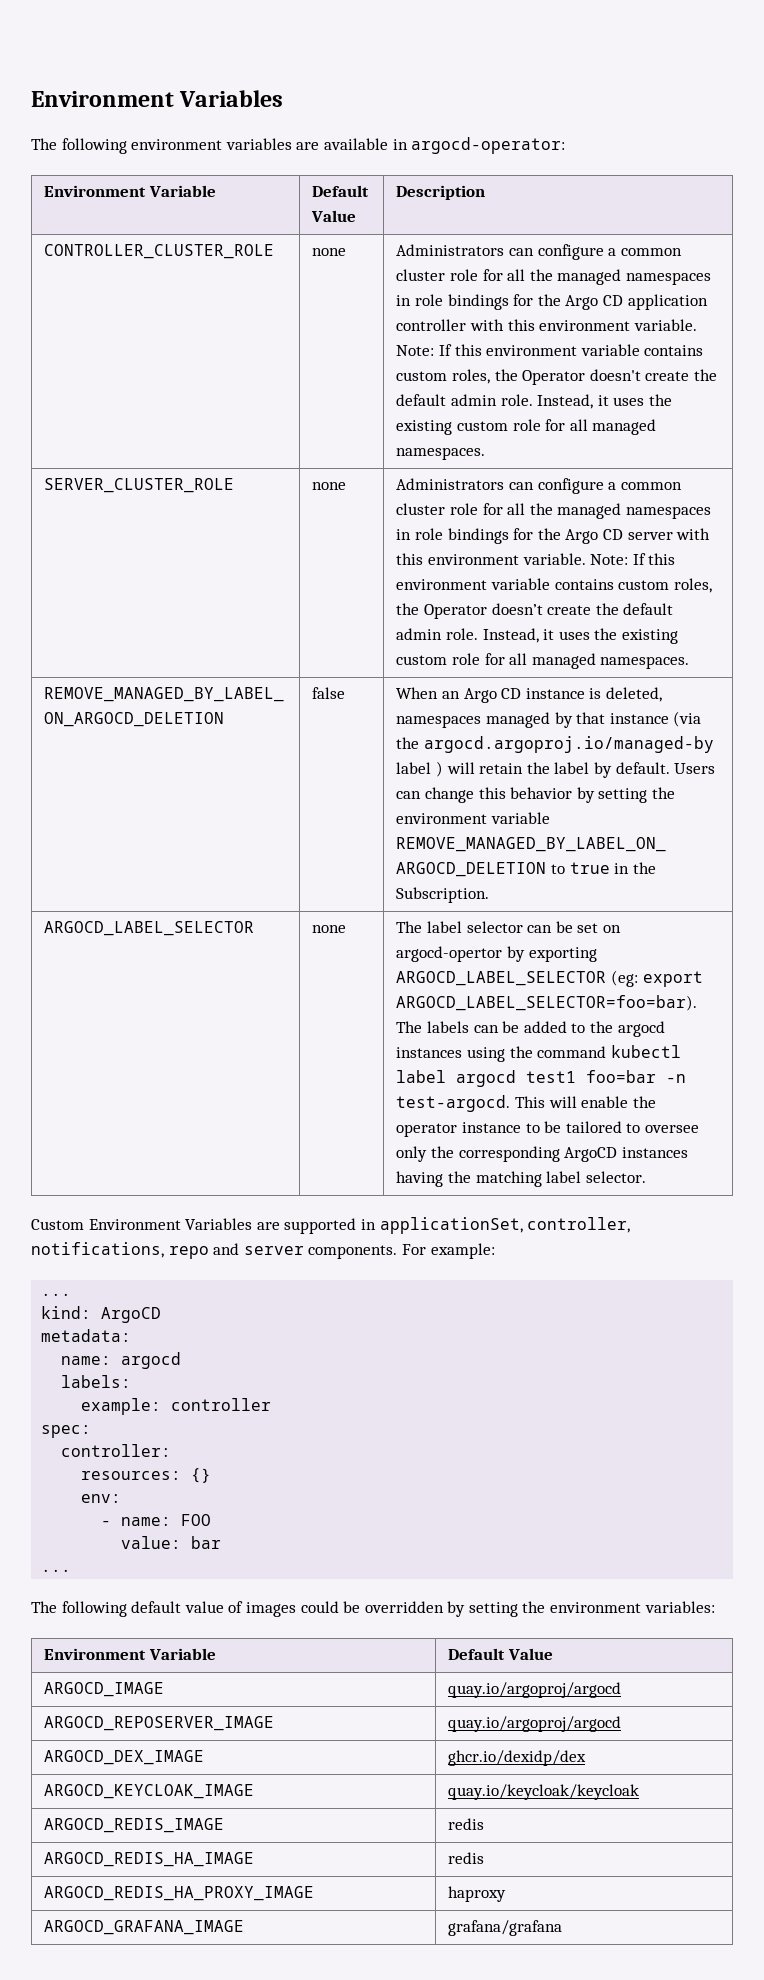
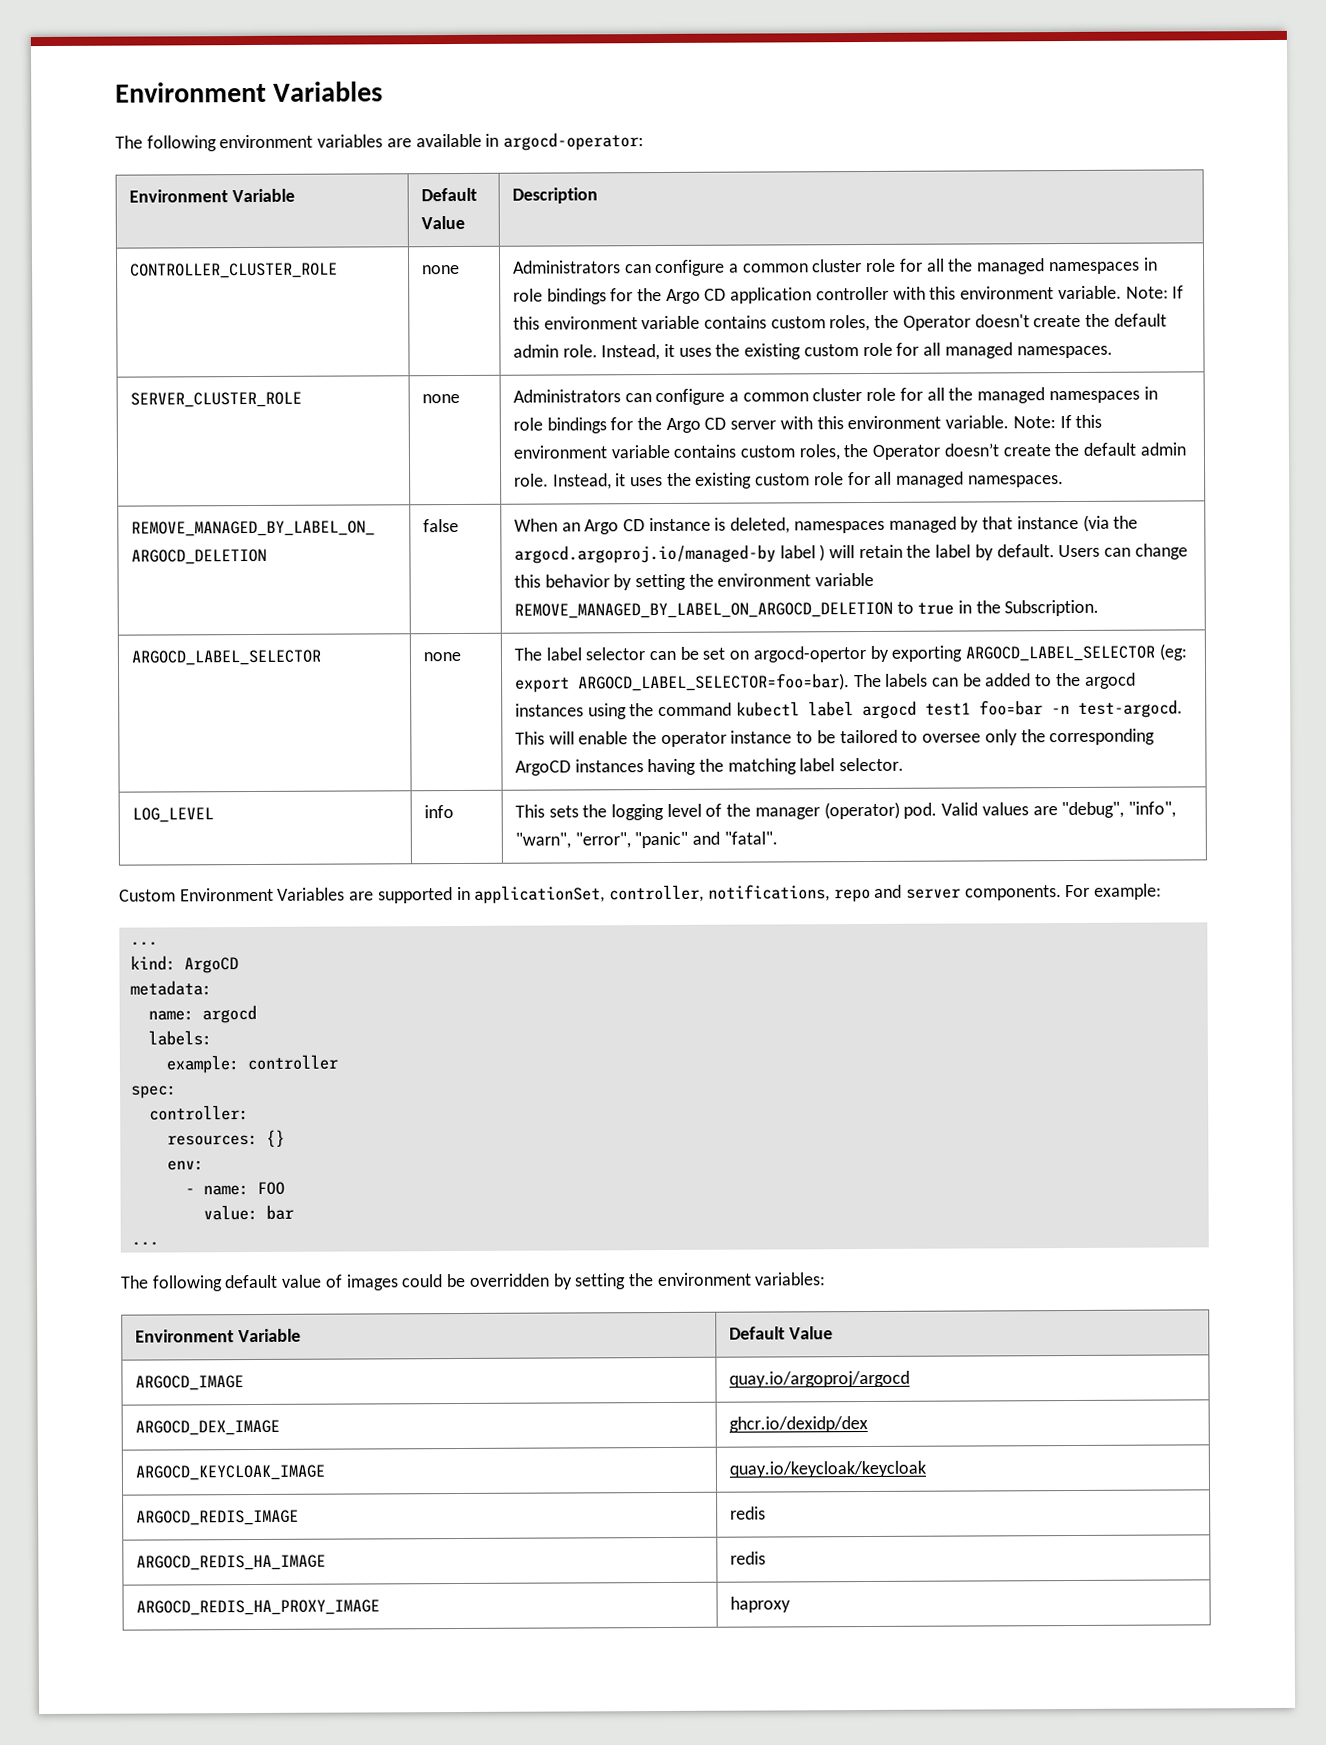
+ LOG_LEVEL | info | This sets the logging level of the manager (operator) pod. Valid values are "debug", "info", "warn", "error", "panic" and "fatal".
- ARGOCD_REPOSERVER_IMAGE | quay.io/argoproj/argocd
- ARGOCD_GRAFANA_IMAGE | grafana/grafana

